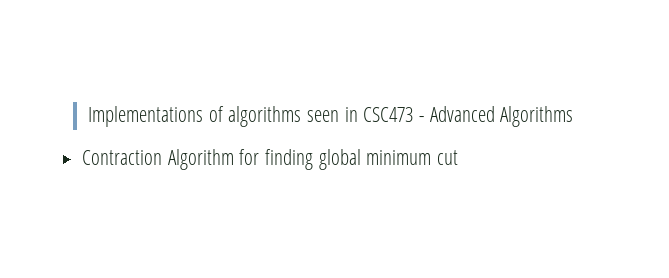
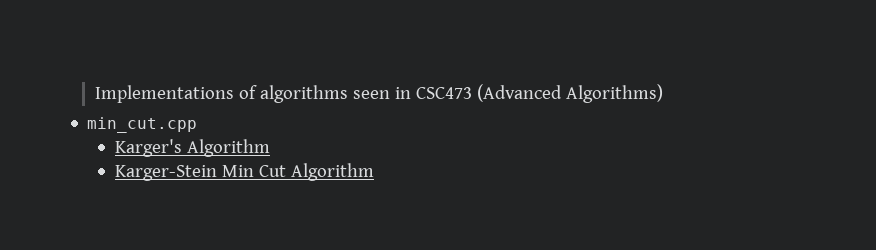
- Implementations of algorithms seen in CSC473 - Advanced Algorithms
- Contraction Algorithm for finding global minimum cut
+ Implementations of algorithms seen in CSC473 (Advanced Algorithms)
+ min_cut.cpp
+ Karger's Algorithm
+ Karger-Stein Min Cut Algorithm

